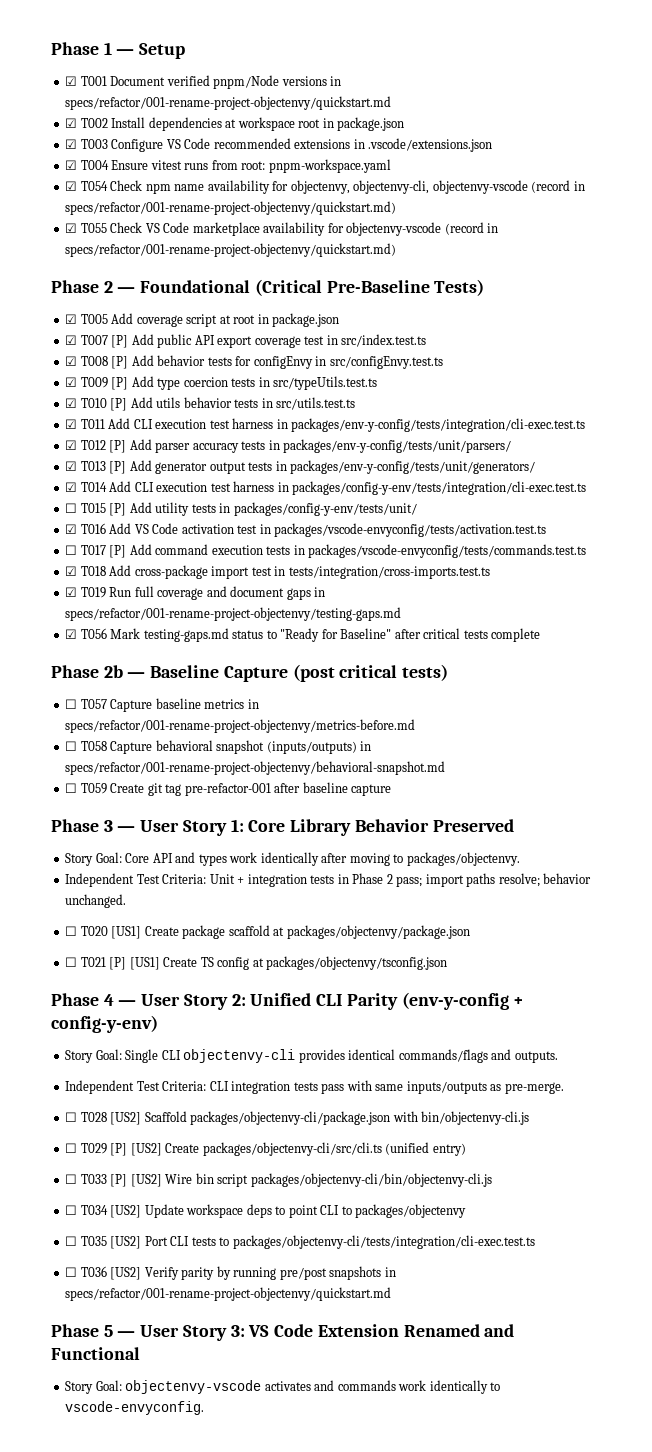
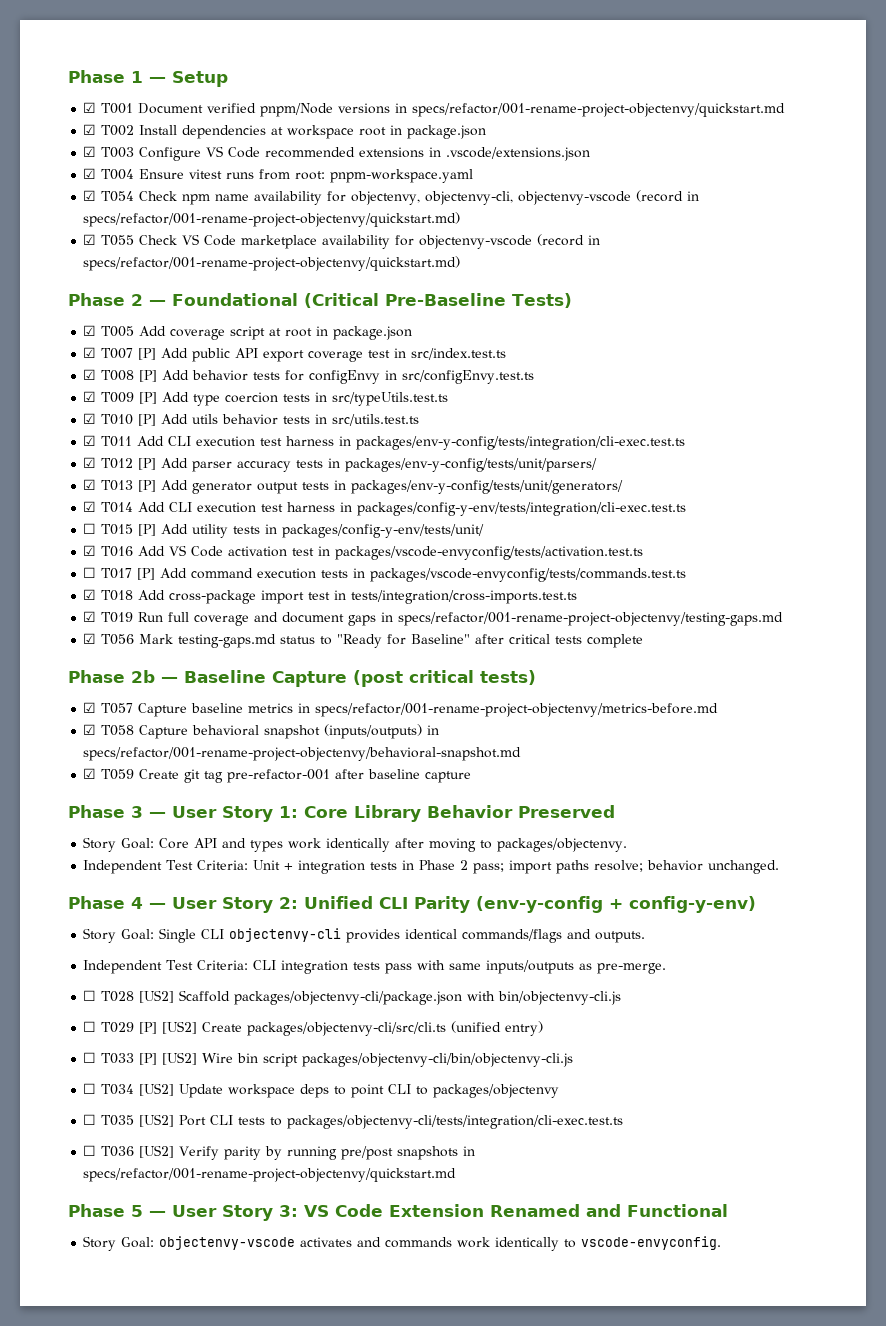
- ☐ T057 Capture baseline metrics in specs/refactor/001-rename-project-objectenvy/metrics-before.md
+ ☑ T057 Capture baseline metrics in specs/refactor/001-rename-project-objectenvy/metrics-before.md
- ☐ T058 Capture behavioral snapshot (inputs/outputs) in specs/refactor/001-rename-project-objectenvy/behavioral-snapshot.md
+ ☑ T058 Capture behavioral snapshot (inputs/outputs) in specs/refactor/001-rename-project-objectenvy/behavioral-snapshot.md
- ☐ T059 Create git tag pre-refactor-001 after baseline capture
+ ☑ T059 Create git tag pre-refactor-001 after baseline capture
- ☐ T020 [US1] Create package scaffold at packages/objectenvy/package.json
- ☐ T021 [P] [US1] Create TS config at packages/objectenvy/tsconfig.json

